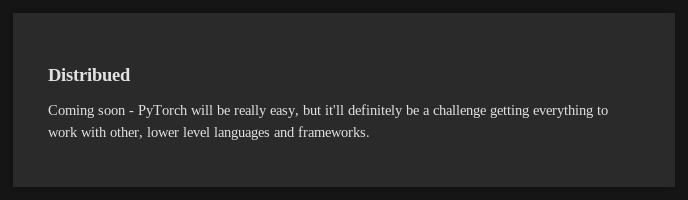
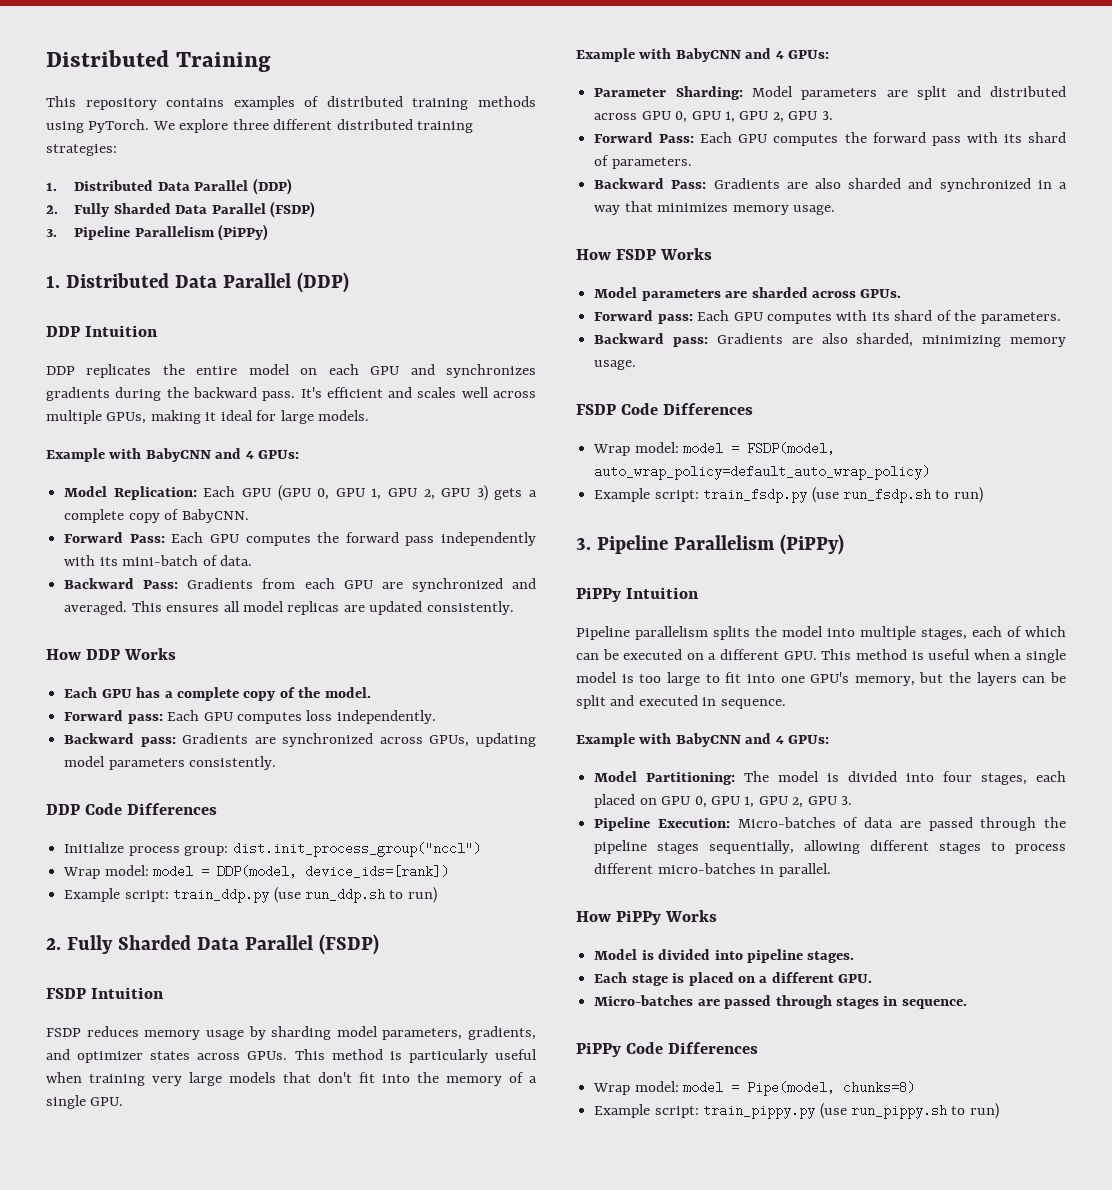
- Distribued
- Coming soon - PyTorch will be really easy, but it'll definitely be a challenge getting everything to work with other, lower level languages and frameworks.
+ Distributed Training
+ This repository contains examples of distributed training methods using PyTorch. We explore three different distributed training strategies:
+ 1. Distributed Data Parallel (DDP)
+ 2. Fully Sharded Data Parallel (FSDP)
+ 3. Pipeline Parallelism (PiPPy)
+ 1. Distributed Data Parallel (DDP)
+ DDP Intuition
+ DDP replicates the entire model on each GPU and synchronizes gradients during the backward pass. It's efficient and scales well across multiple GPUs, making it ideal for large models.
+ Example with BabyCNN and 4 GPUs:
+ Model Replication: Each GPU (GPU 0, GPU 1, GPU 2, GPU 3) gets a complete copy of BabyCNN.
+ Forward Pass: Each GPU computes the forward pass independently with its mini-batch of data.
+ Backward Pass: Gradients from each GPU are synchronized and averaged. This ensures all model replicas are updated consistently.
+ How DDP Works
+ Each GPU has a complete copy of the model.
+ Forward pass: Each GPU computes loss independently.
+ Backward pass: Gradients are synchronized across GPUs, updating model parameters consistently.
+ DDP Code Differences
+ Initialize process group: dist.init_process_group("nccl")
+ Wrap model: model = DDP(model, device_ids=[rank])
+ Example script: train_ddp.py (use run_ddp.sh to run)
+ 2. Fully Sharded Data Parallel (FSDP)
+ FSDP Intuition
+ FSDP reduces memory usage by sharding model parameters, gradients, and optimizer states across GPUs. This method is particularly useful when training very large models that don't fit into the memory of a single GPU.
+ Example with BabyCNN and 4 GPUs:
+ Parameter Sharding: Model parameters are split and distributed across GPU 0, GPU 1, GPU 2, GPU 3.
+ Forward Pass: Each GPU computes the forward pass with its shard of parameters.
+ Backward Pass: Gradients are also sharded and synchronized in a way that minimizes memory usage.
+ How FSDP Works
+ Model parameters are sharded across GPUs.
+ Forward pass: Each GPU computes with its shard of the parameters.
+ Backward pass: Gradients are also sharded, minimizing memory usage.
+ FSDP Code Differences
+ Wrap model: model = FSDP(model, auto_wrap_policy=default_auto_wrap_policy)
+ Example script: train_fsdp.py (use run_fsdp.sh to run)
+ 3. Pipeline Parallelism (PiPPy)
+ PiPPy Intuition
+ Pipeline parallelism splits the model into multiple stages, each of which can be executed on a different GPU. This method is useful when a single model is too large to fit into one GPU's memory, but the layers can be split and executed in sequence.
+ Example with BabyCNN and 4 GPUs:
+ Model Partitioning: The model is divided into four stages, each placed on GPU 0, GPU 1, GPU 2, GPU 3.
+ Pipeline Execution: Micro-batches of data are passed through the pipeline stages sequentially, allowing different stages to process different micro-batches in parallel.
+ How PiPPy Works
+ Model is divided into pipeline stages.
+ Each stage is placed on a different GPU.
+ Micro-batches are passed through stages in sequence.
+ PiPPy Code Differences
+ Wrap model: model = Pipe(model, chunks=8)
+ Example script: train_pippy.py (use run_pippy.sh to run)

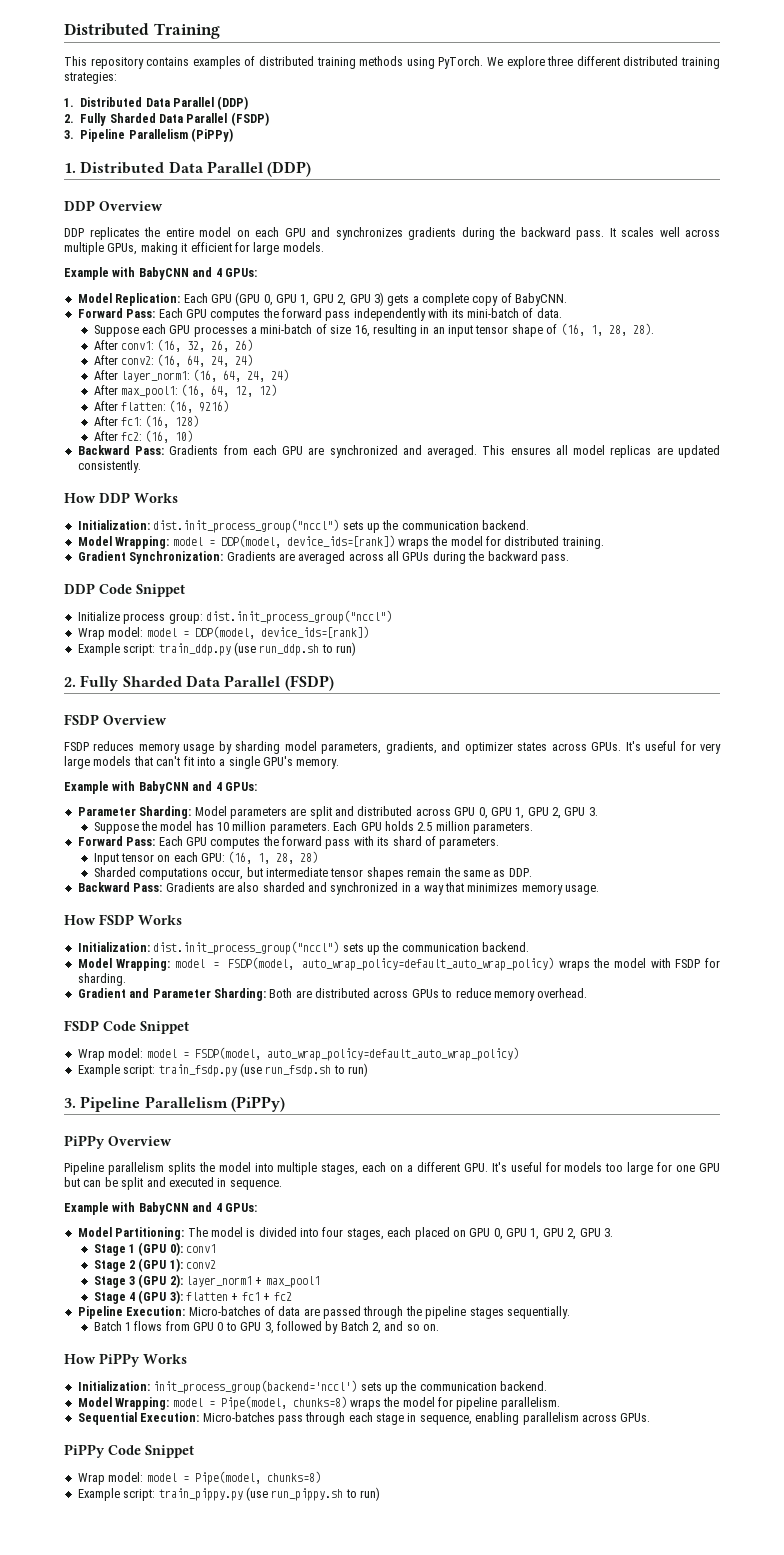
- DDP Intuition
+ DDP Overview
- It's efficient and scales well across multiple GPUs, making it ideal for large models.
+ It scales well across multiple GPUs, making it efficient for large models.
+ Suppose each GPU processes a mini-batch of size 16, resulting in an input tensor shape of (16, 1, 28, 28).
+ After conv1: (16, 32, 26, 26)
+ After conv2: (16, 64, 24, 24)
+ After layer_norm1: (16, 64, 24, 24)
+ After max_pool1: (16, 64, 12, 12)
+ After flatten: (16, 9216)
+ After fc1: (16, 128)
+ After fc2: (16, 10)
  How DDP Works
- Each GPU has a complete copy of the model.
- Forward pass: Each GPU computes loss independently.
- Backward pass: Gradients are synchronized across GPUs, updating model parameters consistently.
+ Initialization: dist.init_process_group("nccl") sets up the communication backend.
+ Model Wrapping: model = DDP(model, device_ids=[rank]) wraps the model for distributed training.
+ Gradient Synchronization: Gradients are averaged across all GPUs during the backward pass.
- DDP Code Differences
+ DDP Code Snippet
- FSDP Intuition
+ FSDP Overview
- This method is particularly useful when training very large models that don't fit into the memory of a single GPU.
+ It's useful for very large models that can't fit into a single GPU's memory.
+ Suppose the model has 10 million parameters. Each GPU holds 2.5 million parameters.
+ Input tensor on each GPU: (16, 1, 28, 28)
+ Sharded computations occur, but intermediate tensor shapes remain the same as DDP.
  How FSDP Works
- Model parameters are sharded across GPUs.
- Forward pass: Each GPU computes with its shard of the parameters.
- Backward pass: Gradients are also sharded, minimizing memory usage.
+ Initialization: dist.init_process_group("nccl") sets up the communication backend.
+ Model Wrapping: model = FSDP(model, auto_wrap_policy=default_auto_wrap_policy) wraps the model with FSDP for sharding.
+ Gradient and Parameter Sharding: Both are distributed across GPUs to reduce memory overhead.
- FSDP Code Differences
+ FSDP Code Snippet
- PiPPy Intuition
+ PiPPy Overview
- Pipeline parallelism splits the model into multiple stages, each of which can be executed on a different GPU. This method is useful when a single model is too large to fit into one GPU's memory, but the layers can be split and executed in sequence.
+ Pipeline parallelism splits the model into multiple stages, each on a different GPU. It's useful for models too large for one GPU but can be split and executed in sequence.
+ Stage 1 (GPU 0): conv1
+ Stage 2 (GPU 1): conv2
+ Stage 3 (GPU 2): layer_norm1 + max_pool1
+ Stage 4 (GPU 3): flatten + fc1 + fc2
- Pipeline Execution: Micro-batches of data are passed through the pipeline stages sequentially, allowing different stages to process different micro-batches in parallel.
+ Pipeline Execution: Micro-batches of data are passed through the pipeline stages sequentially.
+ Batch 1 flows from GPU 0 to GPU 3, followed by Batch 2, and so on.
  How PiPPy Works
- Model is divided into pipeline stages.
- Each stage is placed on a different GPU.
- Micro-batches are passed through stages in sequence.
+ Initialization: init_process_group(backend='nccl') sets up the communication backend.
+ Model Wrapping: model = Pipe(model, chunks=8) wraps the model for pipeline parallelism.
+ Sequential Execution: Micro-batches pass through each stage in sequence, enabling parallelism across GPUs.
- PiPPy Code Differences
+ PiPPy Code Snippet

